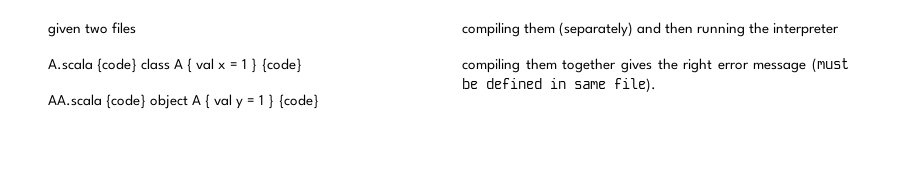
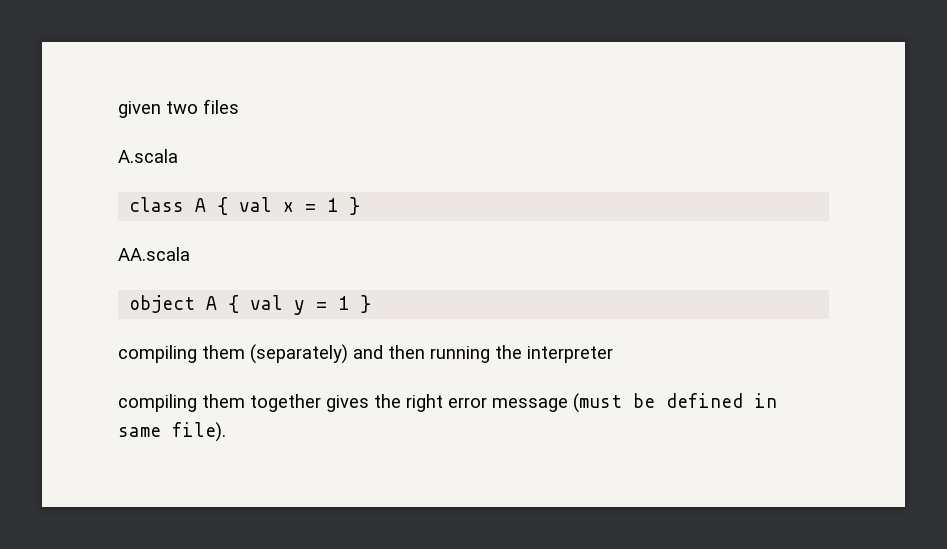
- A.scala {code} class A { val x = 1 } {code}
+ A.scala
+ class A { val x = 1 }
- AA.scala {code} object A { val y = 1 } {code}
+ AA.scala
+ object A { val y = 1 }

